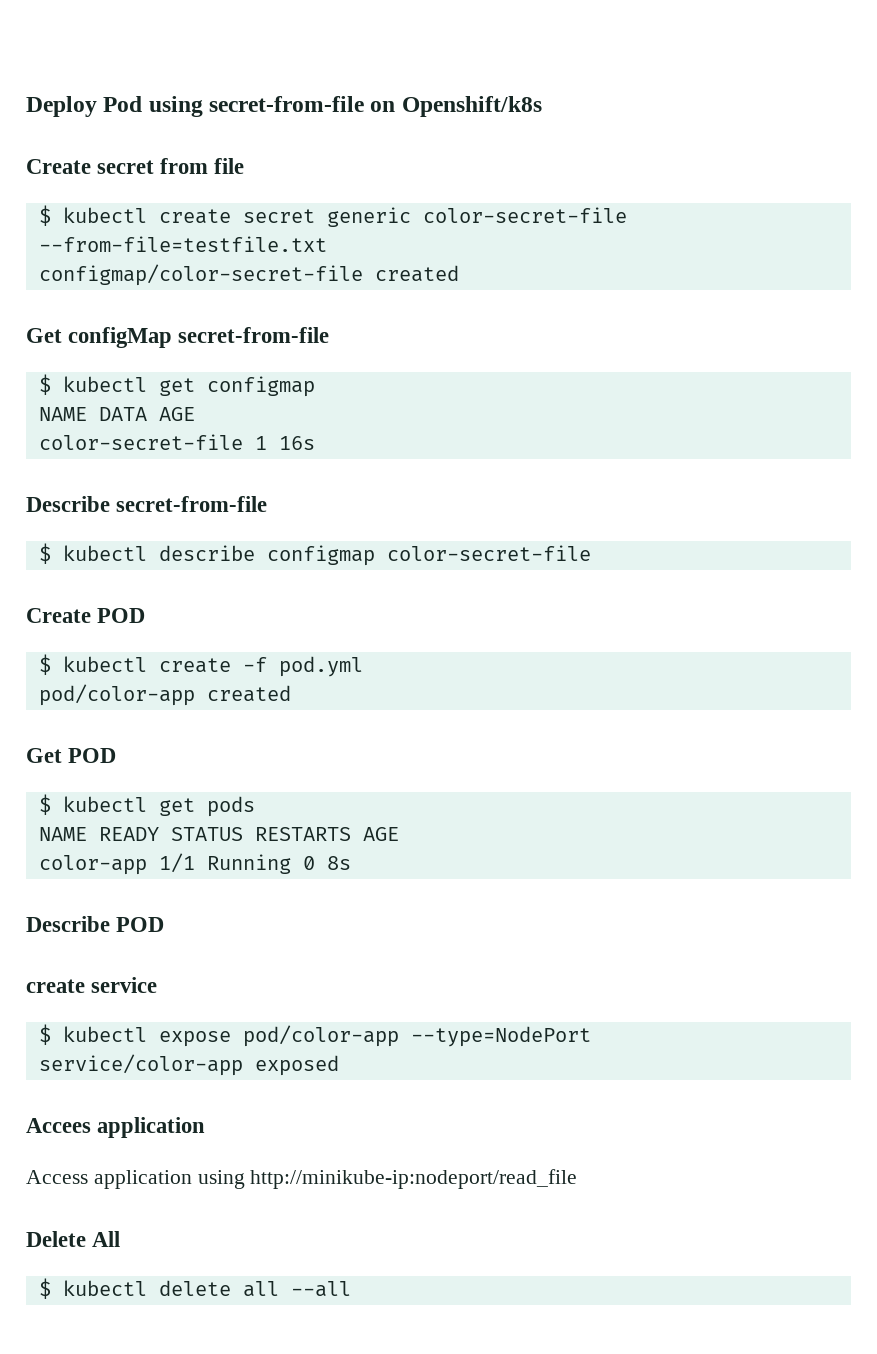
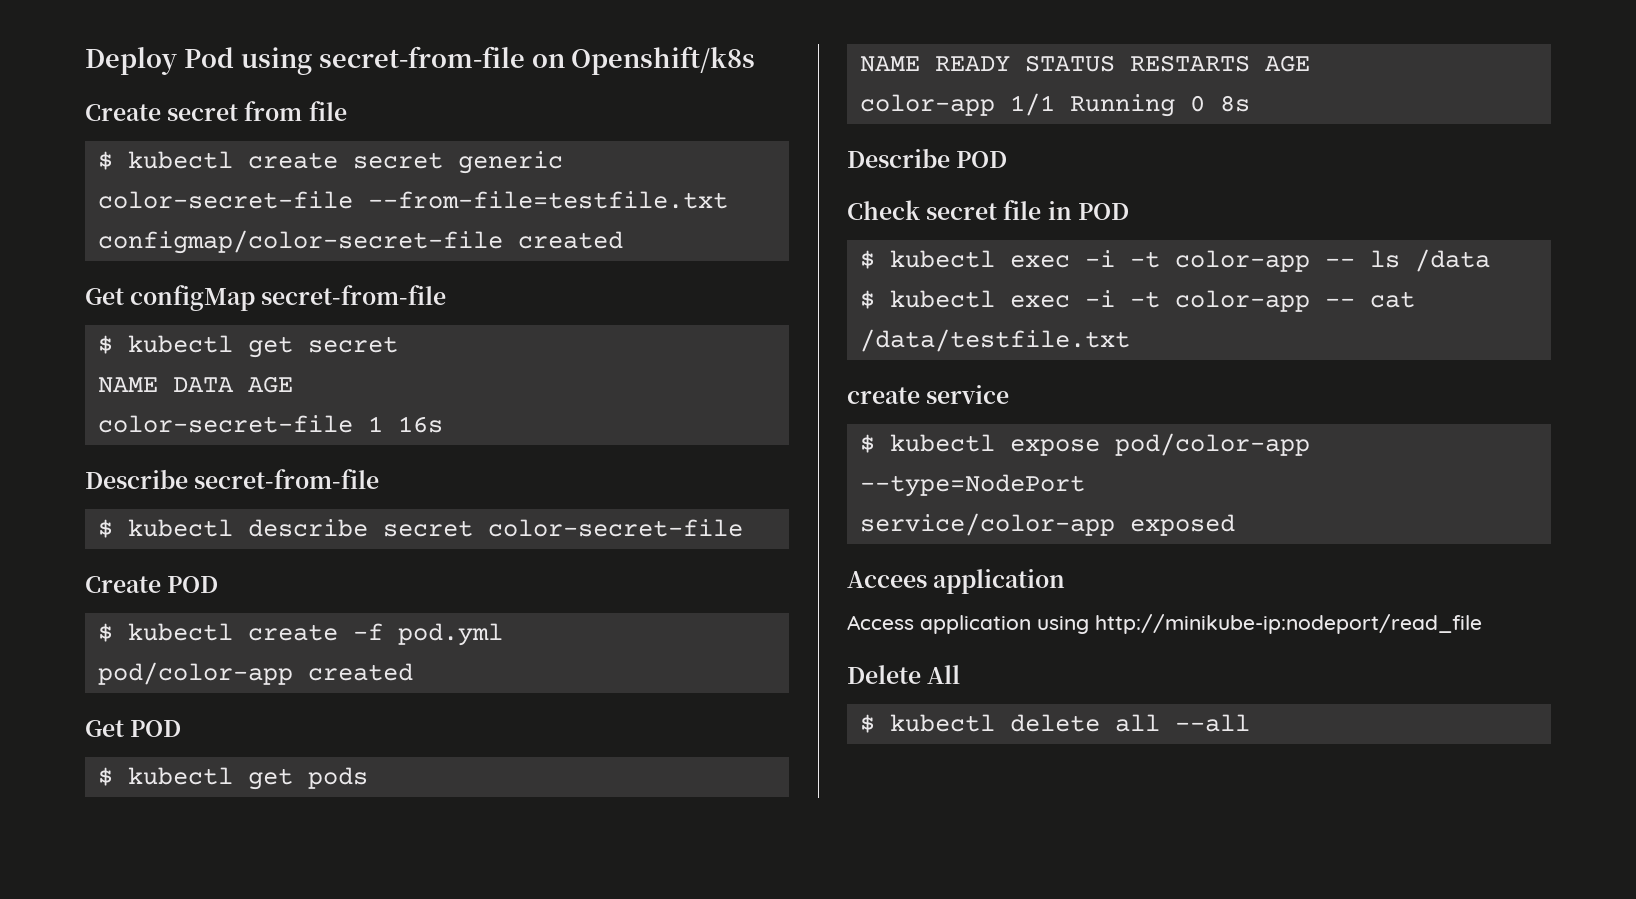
- $ kubectl get configmap
+ $ kubectl get secret
- $ kubectl describe configmap color-secret-file
+ $ kubectl describe secret color-secret-file
+ Check secret file in POD
+ $ kubectl exec -i -t color-app -- ls /data
+ $ kubectl exec -i -t color-app -- cat /data/testfile.txt

